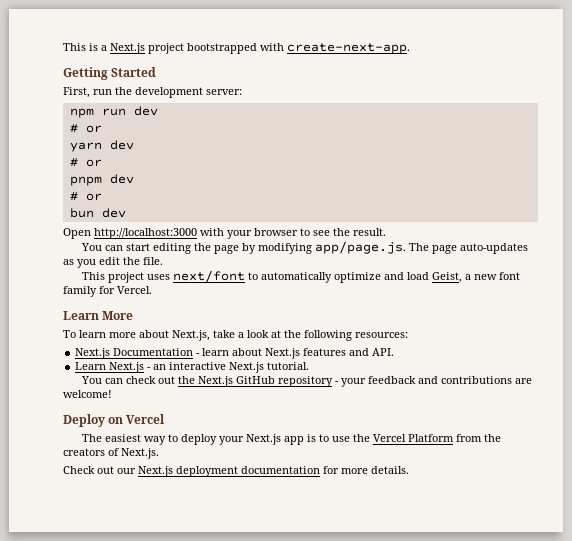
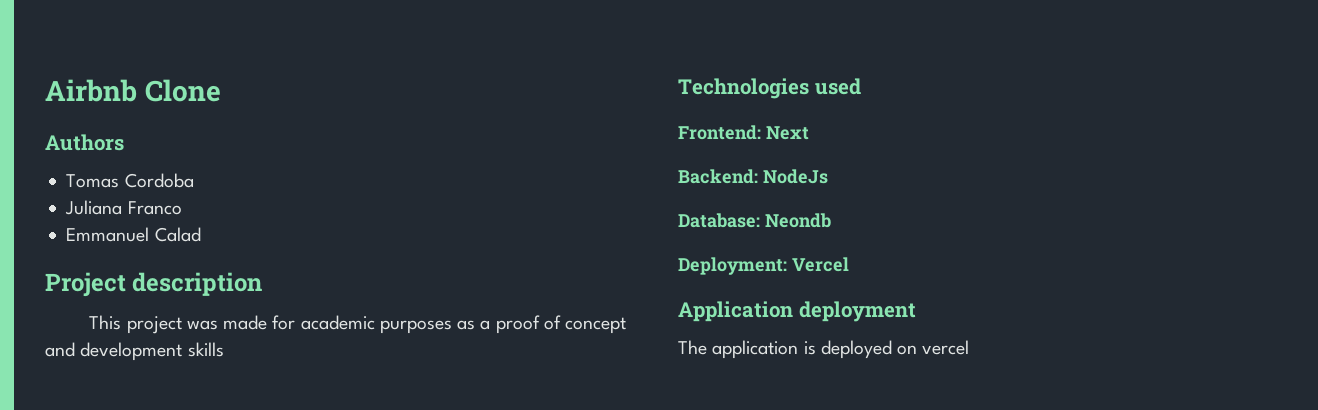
- This is a Next.js project bootstrapped with create-next-app.
- Getting Started
- First, run the development server:
- npm run dev
- # or
- yarn dev
- # or
- pnpm dev
- # or
- bun dev
- Open http://localhost:3000 with your browser to see the result.
- You can start editing the page by modifying app/page.js. The page auto-updates as you edit the file.
- This project uses next/font to automatically optimize and load Geist, a new font family for Vercel.
- Learn More
- To learn more about Next.js, take a look at the following resources:
- Next.js Documentation - learn about Next.js features and API.
- Learn Next.js - an interactive Next.js tutorial.
- You can check out the Next.js GitHub repository - your feedback and contributions are welcome!
- Deploy on Vercel
- The easiest way to deploy your Next.js app is to use the Vercel Platform from the creators of Next.js.
- Check out our Next.js deployment documentation for more details.
+ Airbnb Clone
+ Authors
+ Tomas Cordoba
+ Juliana Franco
+ Emmanuel Calad
+ Project description
+ This project was made for academic purposes as a proof of concept and development skills
+ Technologies used
+ Frontend: Next
+ Backend: NodeJs
+ Database: Neondb
+ Deployment: Vercel
+ Application deployment
+ The application is deployed on vercel

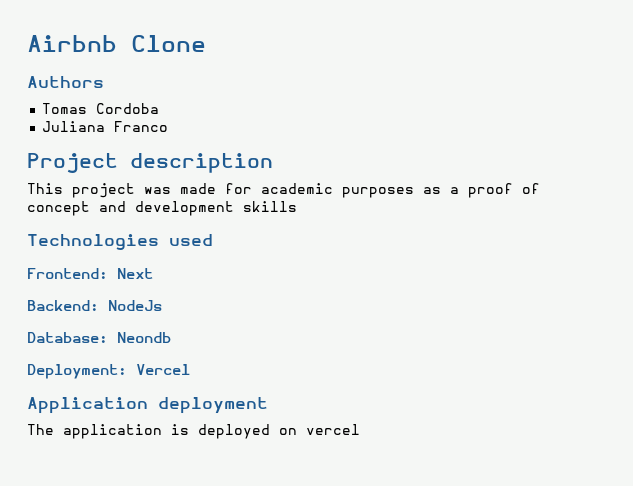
- Emmanuel Calad

